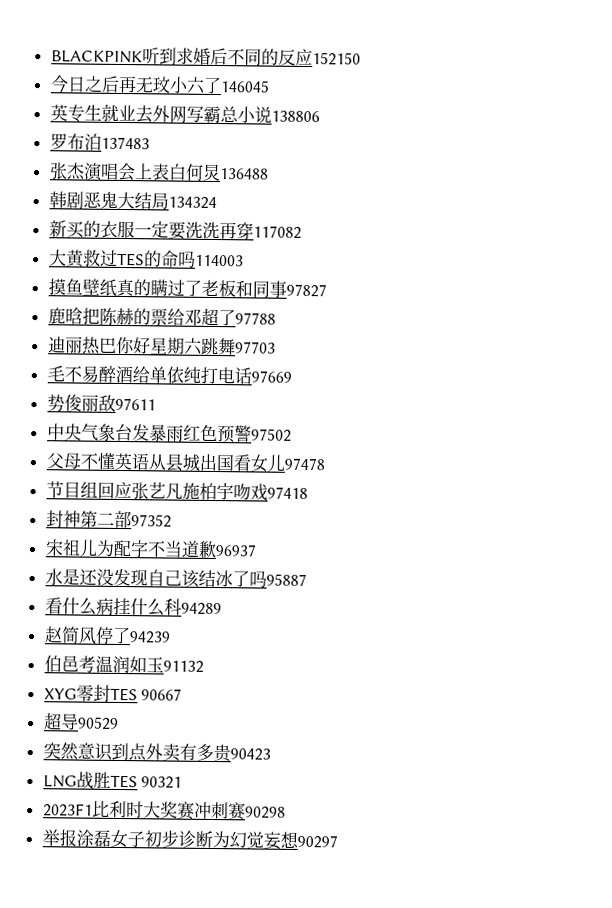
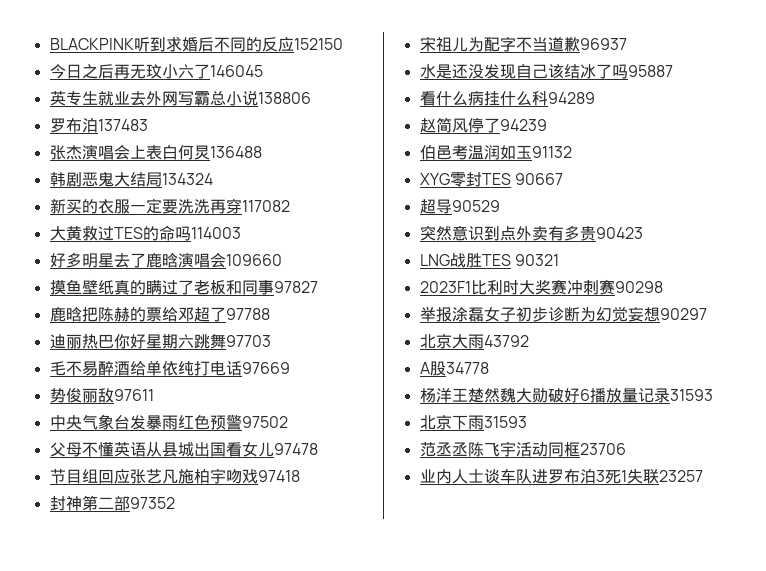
+ 好多明星去了鹿晗演唱会109660
+ 北京大雨43792
+ A股34778
+ 杨洋王楚然魏大勋破好6播放量记录31593
+ 北京下雨31593
+ 范丞丞陈飞宇活动同框23706
+ 业内人士谈车队进罗布泊3死1失联23257

